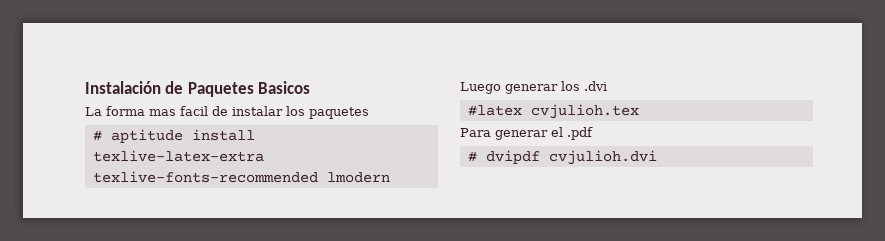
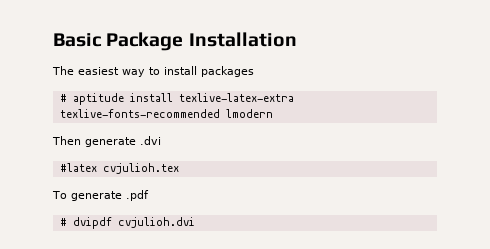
- Instalación de Paquetes Basicos
- La forma mas facil de instalar los paquetes
+ Basic Package Installation
+ The easiest way to install packages
- Luego generar los .dvi
+ Then generate .dvi
- Para generar el .pdf
+ To generate .pdf

